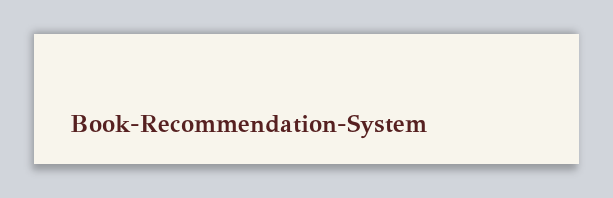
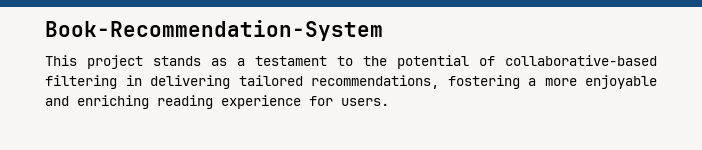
+ This project stands as a testament to the potential of collaborative-based filtering in delivering tailored recommendations, fostering a more enjoyable and enriching reading experience for users.

